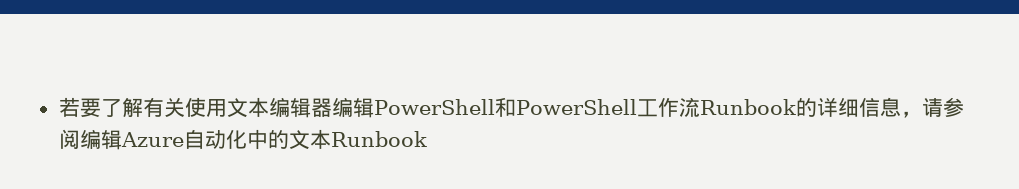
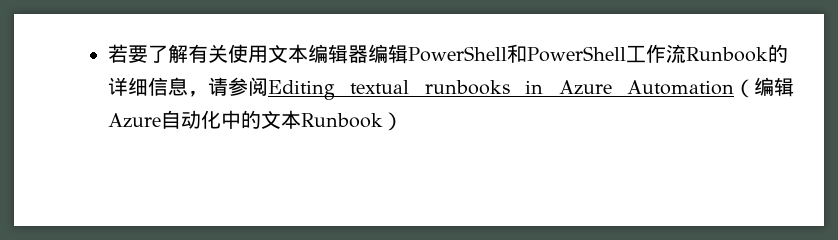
- 若要了解有关使用文本编辑器编辑PowerShell和PowerShell工作流Runbook的详细信息，请参阅编辑Azure自动化中的文本Runbook
+ 若要了解有关使用文本编辑器编辑PowerShell和PowerShell工作流Runbook的详细信息，请参阅Editing textual runbooks in Azure Automation（编辑Azure自动化中的文本Runbook）

